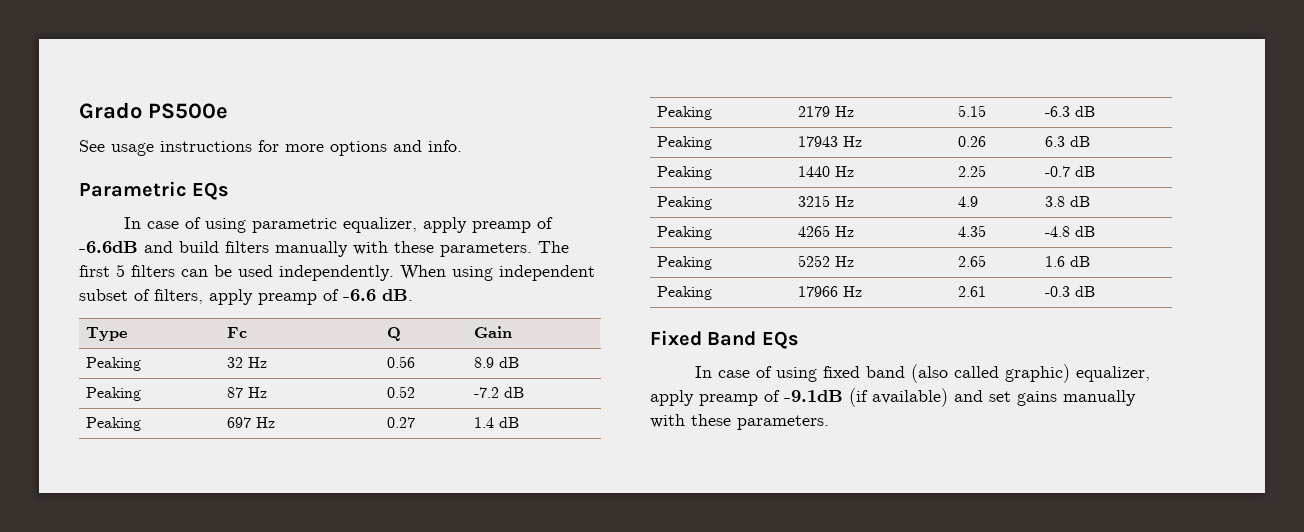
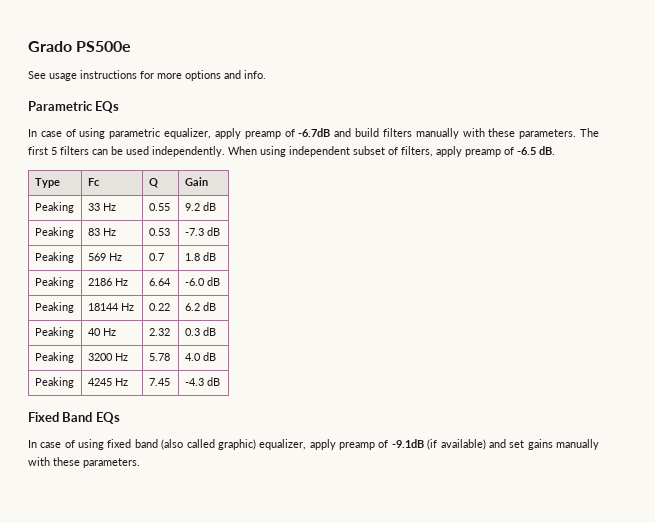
- In case of using parametric equalizer, apply preamp of -6.6dB and build filters manually with these parameters.
+ In case of using parametric equalizer, apply preamp of -6.7dB and build filters manually with these parameters.
- When using independent subset of filters, apply preamp of -6.6 dB.
+ When using independent subset of filters, apply preamp of -6.5 dB.
- Peaking | 32 Hz | 0.56 | 8.9 dB
- Peaking | 87 Hz | 0.52 | -7.2 dB
- Peaking | 697 Hz | 0.27 | 1.4 dB
- Peaking | 2179 Hz | 5.15 | -6.3 dB
- Peaking | 17943 Hz | 0.26 | 6.3 dB
- Peaking | 1440 Hz | 2.25 | -0.7 dB
- Peaking | 3215 Hz | 4.9 | 3.8 dB
- Peaking | 4265 Hz | 4.35 | -4.8 dB
- Peaking | 5252 Hz | 2.65 | 1.6 dB
- Peaking | 17966 Hz | 2.61 | -0.3 dB
+ Peaking | 33 Hz | 0.55 | 9.2 dB
+ Peaking | 83 Hz | 0.53 | -7.3 dB
+ Peaking | 569 Hz | 0.7 | 1.8 dB
+ Peaking | 2186 Hz | 6.64 | -6.0 dB
+ Peaking | 18144 Hz | 0.22 | 6.2 dB
+ Peaking | 40 Hz | 2.32 | 0.3 dB
+ Peaking | 3200 Hz | 5.78 | 4.0 dB
+ Peaking | 4245 Hz | 7.45 | -4.3 dB

